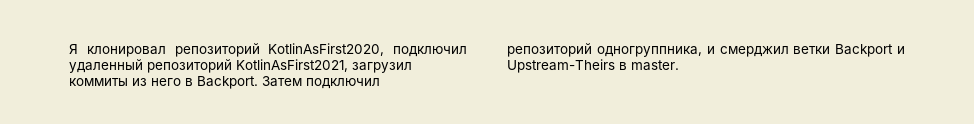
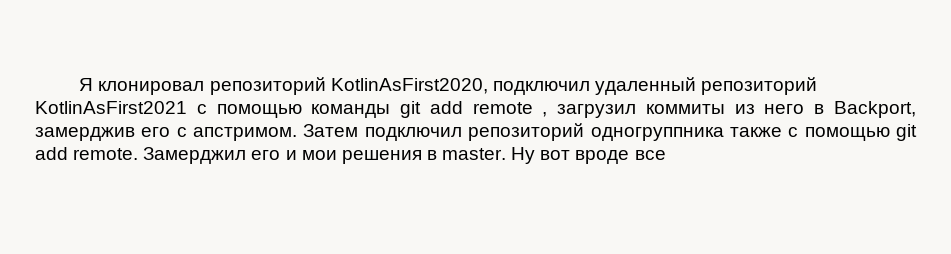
- Я клонировал репозиторий KotlinAsFirst2020, подключил удаленный репозиторий KotlinAsFirst2021, загрузил коммиты из него в Backport. Затем подключил репозиторий одногруппника, и смерджил ветки Backport и Upstream-Theirs в master.
+ Я клонировал репозиторий KotlinAsFirst2020, подключил удаленный репозиторий KotlinAsFirst2021 с помощью команды git add remote , загрузил коммиты из него в Backport, замерджив его с апстримом. Затем подключил репозиторий одногруппника также с помощью git add remote. Замерджил его и мои решения в master. Ну вот вроде все

